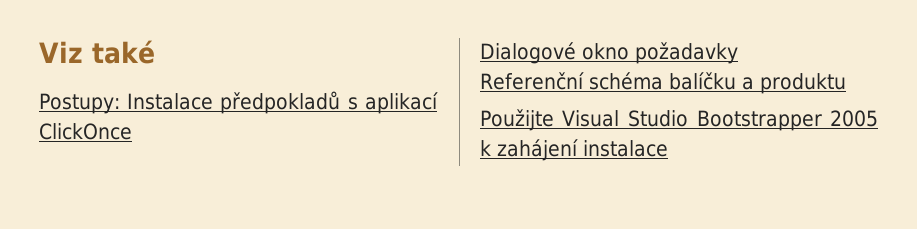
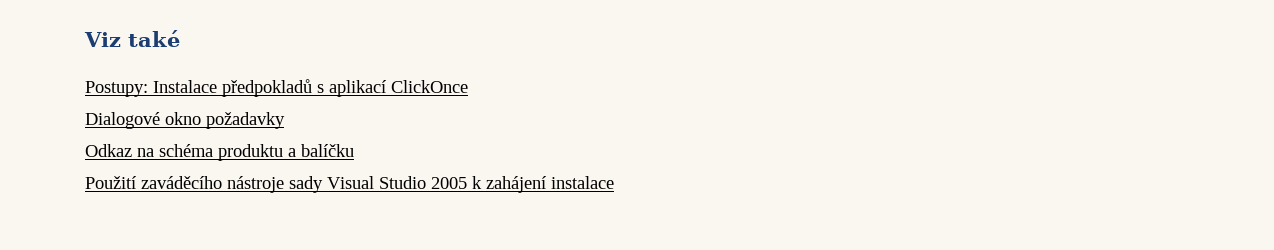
- Referenční schéma balíčku a produktu
- Použijte Visual Studio Bootstrapper 2005 k zahájení instalace
+ Odkaz na schéma produktu a balíčku
+ Použití zaváděcího nástroje sady Visual Studio 2005 k zahájení instalace

